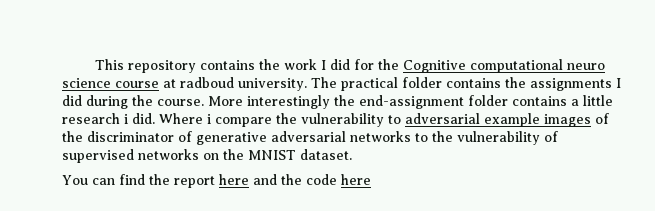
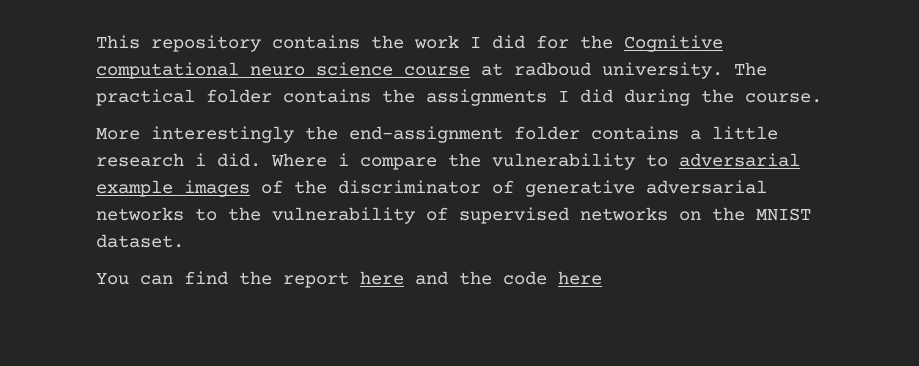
- The practical folder contains the assignments I did during the course. More interestingly the end-assignment folder contains a little research i did.
+ The practical folder contains the assignments I did during the course.
+ More interestingly the end-assignment folder contains a little research i did.

